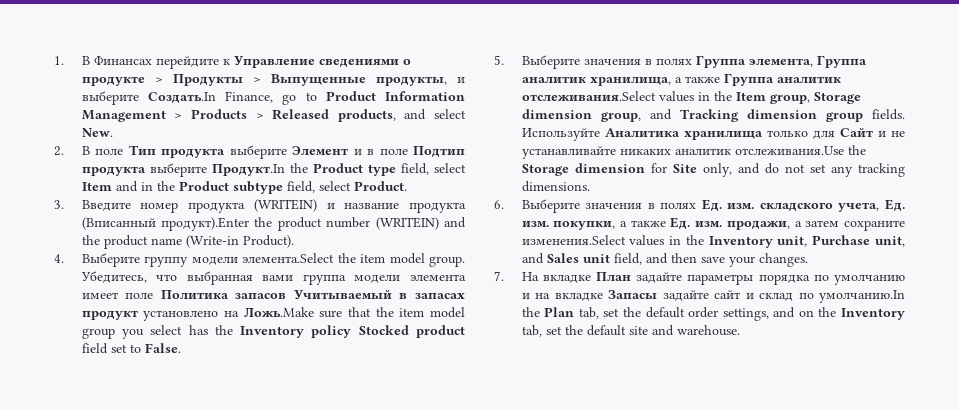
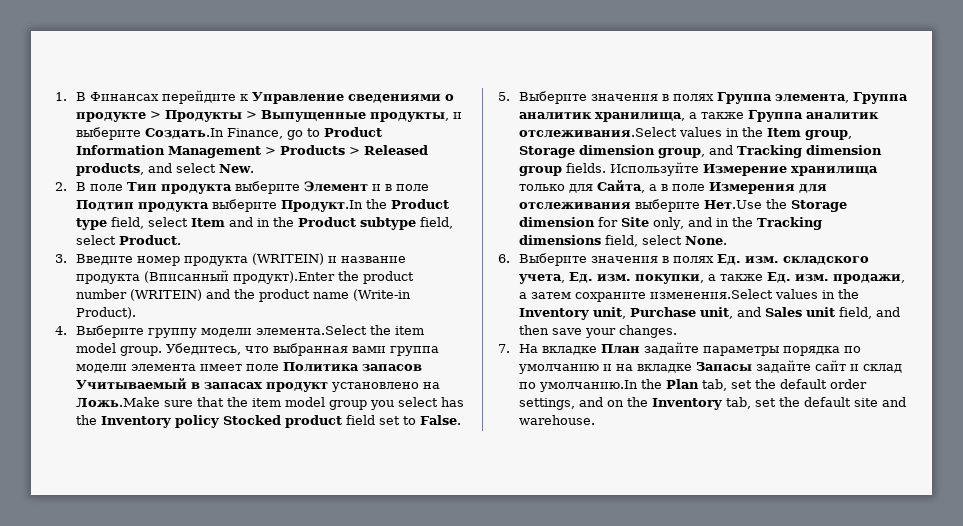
- Используйте Аналитика хранилища только для Сайт и не устанавливайте никаких аналитик отслеживания.Use the Storage dimension for Site only, and do not set any tracking dimensions.
+ Используйте Измерение хранилища только для Сайта, а в поле Измерения для отслеживания выберите Нет.Use the Storage dimension for Site only, and in the Tracking dimensions field, select None.

